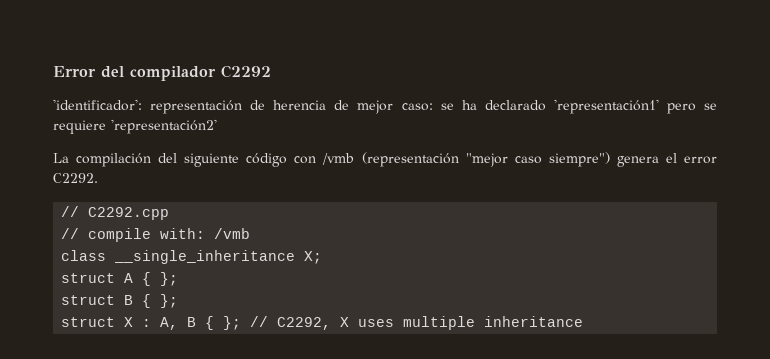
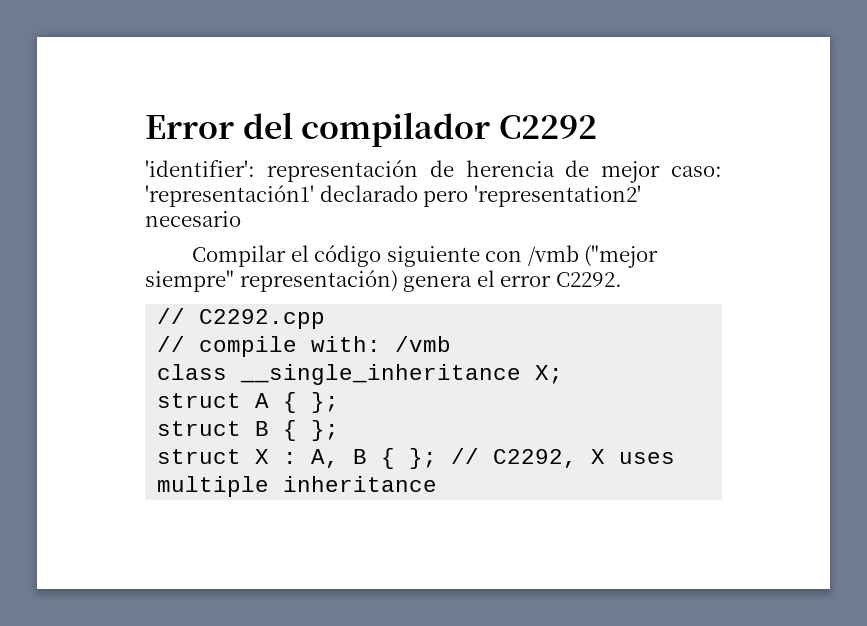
- 'identificador': representación de herencia de mejor caso: se ha declarado 'representación1' pero se requiere 'representación2'
- La compilación del siguiente código con /vmb (representación "mejor caso siempre") genera el error C2292.
+ 'identifier': representación de herencia de mejor caso: 'representación1' declarado pero 'representation2' necesario
+ Compilar el código siguiente con /vmb ("mejor siempre" representación) genera el error C2292.

